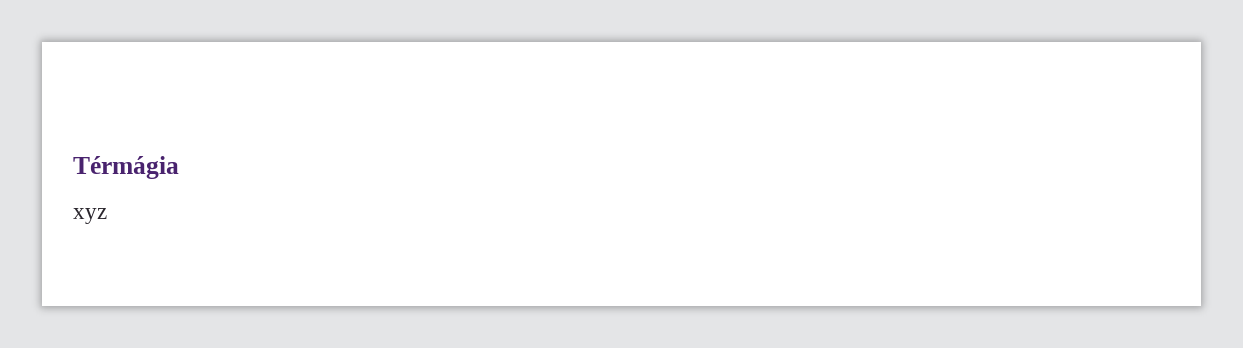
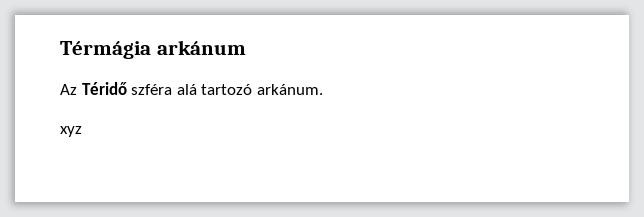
- Térmágia
+ Térmágia arkánum
+ Az Téridő szféra alá tartozó arkánum.

